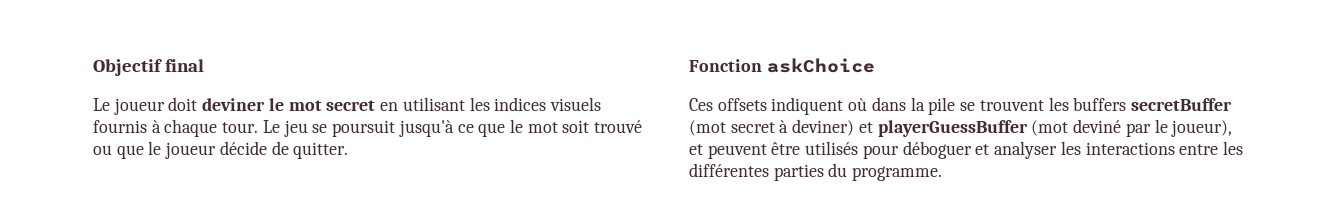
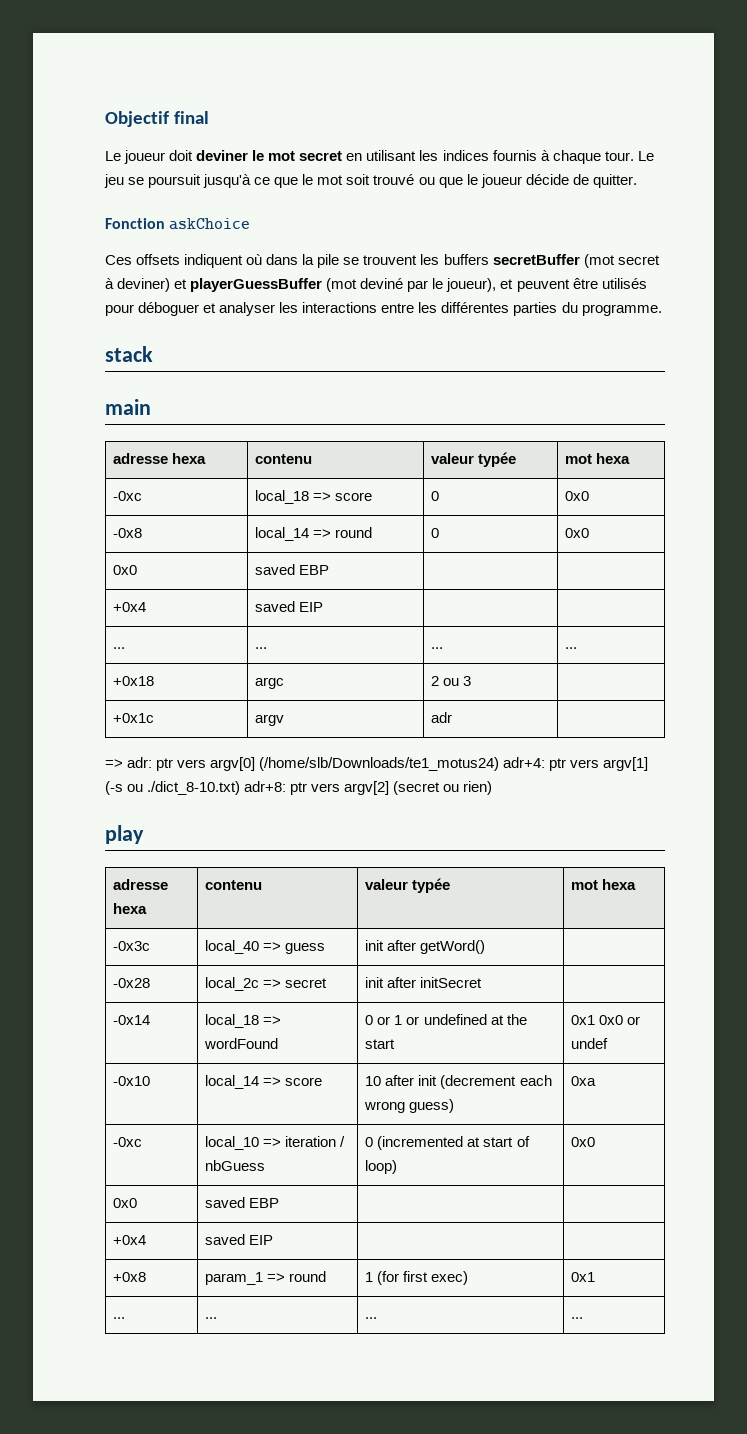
- Le joueur doit deviner le mot secret en utilisant les indices visuels fournis à chaque tour.
+ Le joueur doit deviner le mot secret en utilisant les indices fournis à chaque tour.
+ stack
+ main
+ adresse hexa | contenu | valeur typée | mot hexa
+ -0xc | local_18 => score | 0 | 0x0
+ -0x8 | local_14 => round | 0 | 0x0
+ 0x0 | saved EBP | |
+ +0x4 | saved EIP | |
+ ... | ... | ... | ...
+ +0x18 | argc | 2 ou 3 |
+ +0x1c | argv | adr |
+ => adr: ptr vers argv[0] (/home/slb/Downloads/te1_motus24) adr+4: ptr vers argv[1] (-s ou ./dict_8-10.txt) adr+8: ptr vers argv[2] (secret ou rien)
+ play
+ adresse hexa | contenu | valeur typée | mot hexa
+ -0x3c | local_40 => guess | init after getWord() |
+ -0x28 | local_2c => secret | init after initSecret |
+ -0x14 | local_18 => wordFound | 0 or 1 or undefined at the start | 0x1 0x0 or undef
+ -0x10 | local_14 => score | 10 after init (decrement each wrong guess) | 0xa
+ -0xc | local_10 => iteration / nbGuess | 0 (incremented at start of loop) | 0x0
+ 0x0 | saved EBP | |
+ +0x4 | saved EIP | |
+ +0x8 | param_1 => round | 1 (for first exec) | 0x1
+ ... | ... | ... | ...

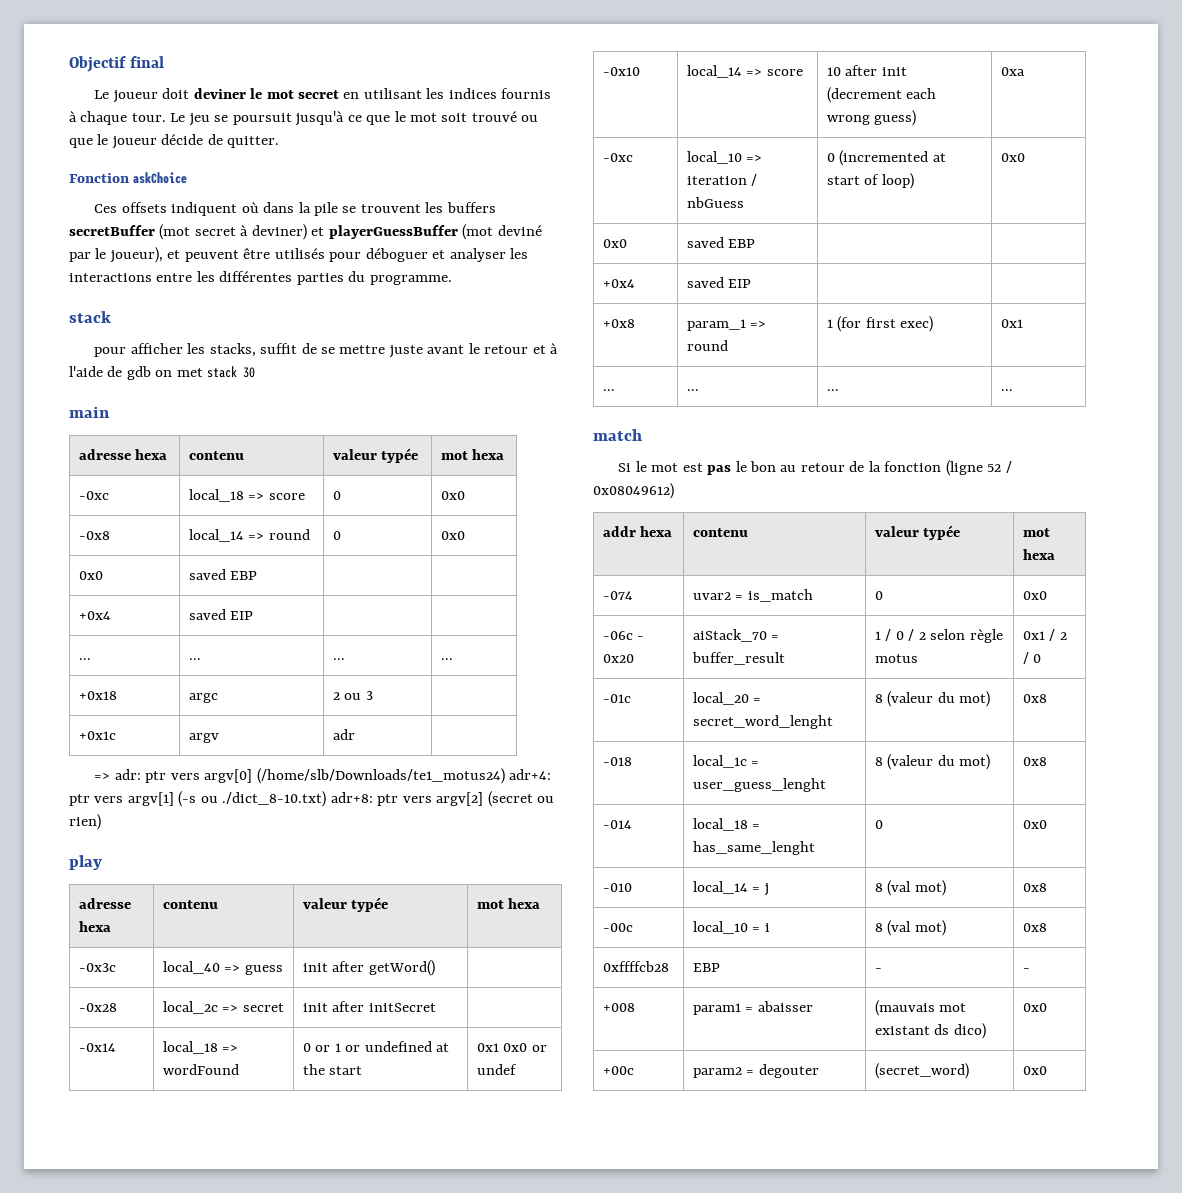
+ pour afficher les stacks, suffit de se mettre juste avant le retour et à l'aide de gdb on met stack 30
+ match
+ Si le mot est pas le bon au retour de la fonction (ligne 52 / 0x08049612)
+ addr hexa | contenu | valeur typée | mot hexa
+ -074 | uvar2 = is_match | 0 | 0x0
+ -06c - 0x20 | aiStack_70 = buffer_result | 1 / 0 / 2 selon règle motus | 0x1 / 2 / 0
+ -01c | local_20 = secret_word_lenght | 8 (valeur du mot) | 0x8
+ -018 | local_1c = user_guess_lenght | 8 (valeur du mot) | 0x8
+ -014 | local_18 = has_same_lenght | 0 | 0x0
+ -010 | local_14 = j | 8 (val mot) | 0x8
+ -00c | local_10 = i | 8 (val mot) | 0x8
+ 0xffffcb28 | EBP | - | -
+ +008 | param1 = abaisser | (mauvais mot existant ds dico) | 0x0
+ +00c | param2 = degouter | (secret_word) | 0x0

